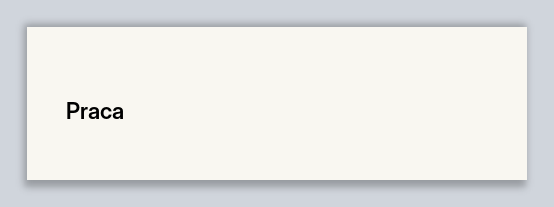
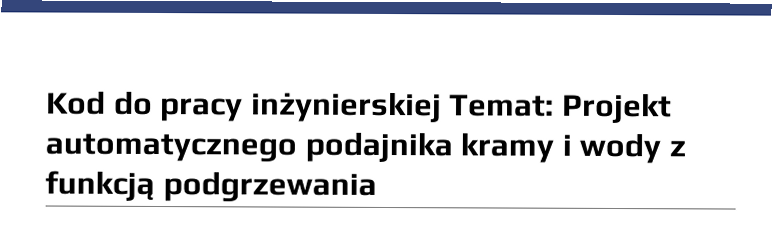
- Praca
+ Kod do pracy inżynierskiej Temat: Projekt automatycznego podajnika kramy i wody z funkcją podgrzewania

